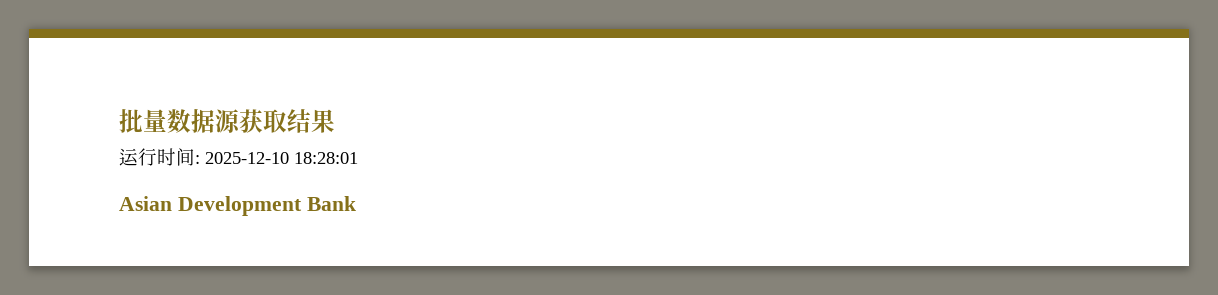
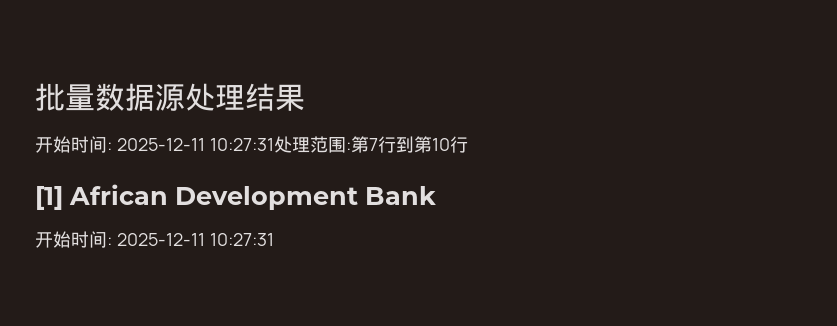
- 批量数据源获取结果
+ 批量数据源处理结果
- 运行时间: 2025-12-10 18:28:01
- Asian Development Bank
+ 开始时间: 2025-12-11 10:27:31处理范围:第7行到第10行
+ [1] African Development Bank
+ 开始时间: 2025-12-11 10:27:31

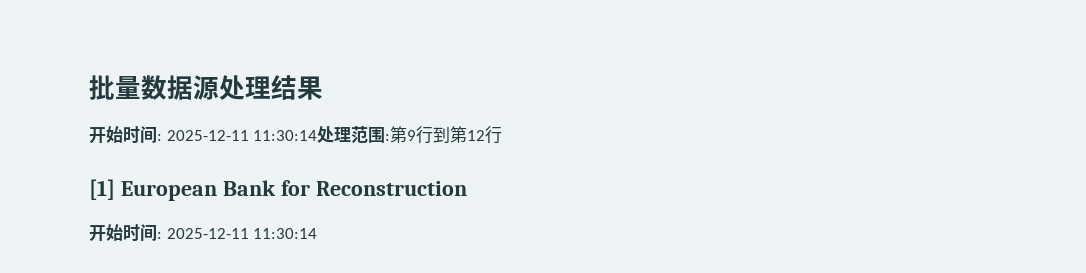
- 开始时间: 2025-12-11 10:27:31处理范围:第7行到第10行
+ 开始时间: 2025-12-11 11:30:14处理范围:第9行到第12行
- [1] African Development Bank
- 开始时间: 2025-12-11 10:27:31
+ [1] European Bank for Reconstruction
+ 开始时间: 2025-12-11 11:30:14

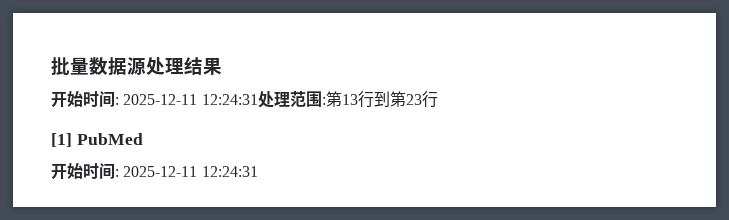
- 开始时间: 2025-12-11 11:30:14处理范围:第9行到第12行
- [1] European Bank for Reconstruction
- 开始时间: 2025-12-11 11:30:14
+ 开始时间: 2025-12-11 12:24:31处理范围:第13行到第23行
+ [1] PubMed
+ 开始时间: 2025-12-11 12:24:31

